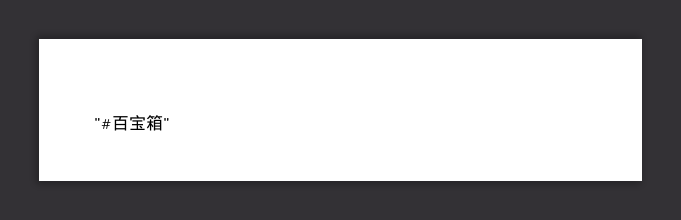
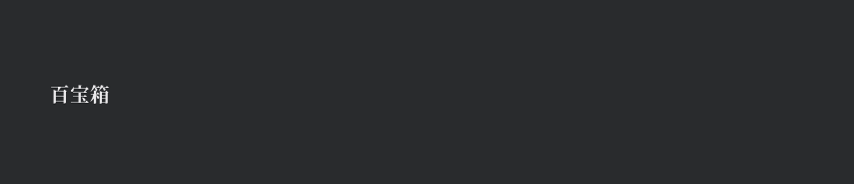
- "#百宝箱"
+ 百宝箱

